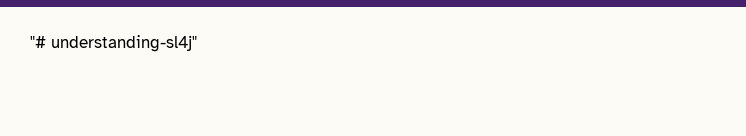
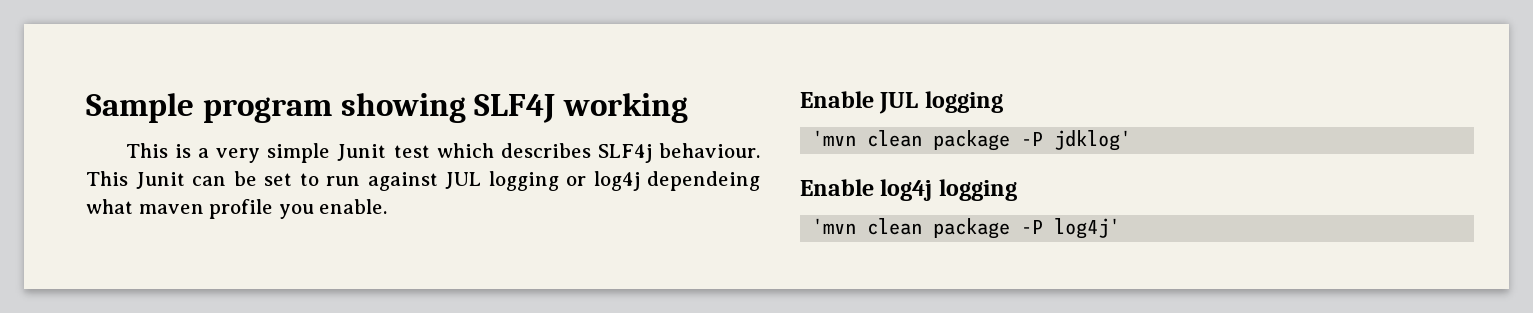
- "# understanding-sl4j"
+ Sample program showing SLF4J working
+ This is a very simple Junit test which describes SLF4j behaviour. This Junit can be set to run against JUL logging or log4j dependeing what maven profile you enable.
+ Enable JUL logging
+ 'mvn clean package -P jdklog'
+ Enable log4j logging
+ 'mvn clean package -P log4j'

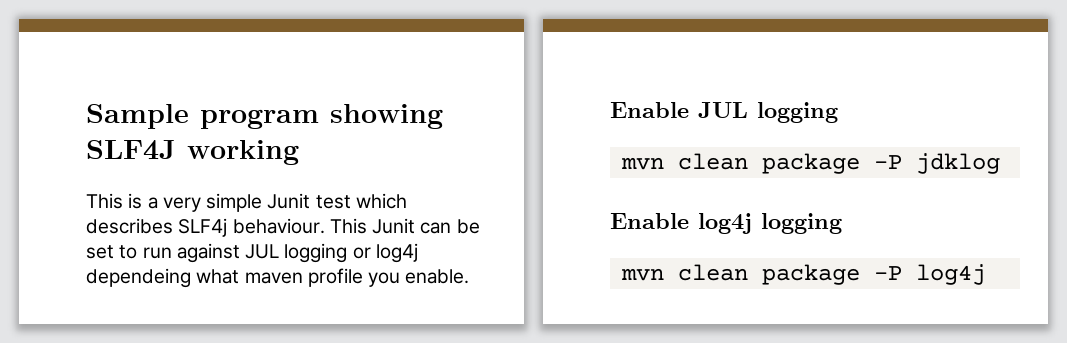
- 'mvn clean package -P jdklog'
+ mvn clean package -P jdklog
- 'mvn clean package -P log4j'
+ mvn clean package -P log4j

